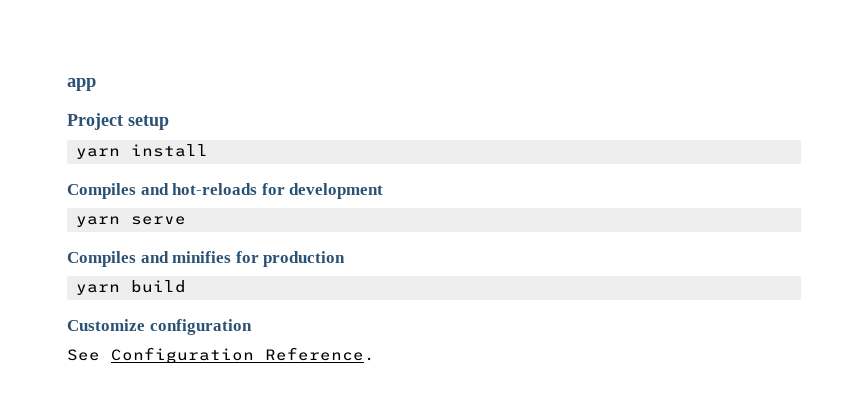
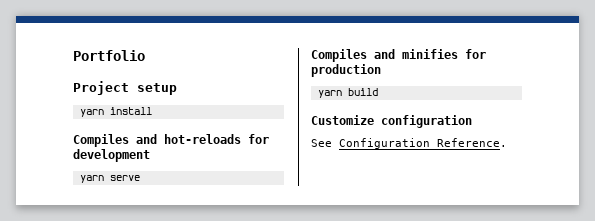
- app
+ Portfolio

